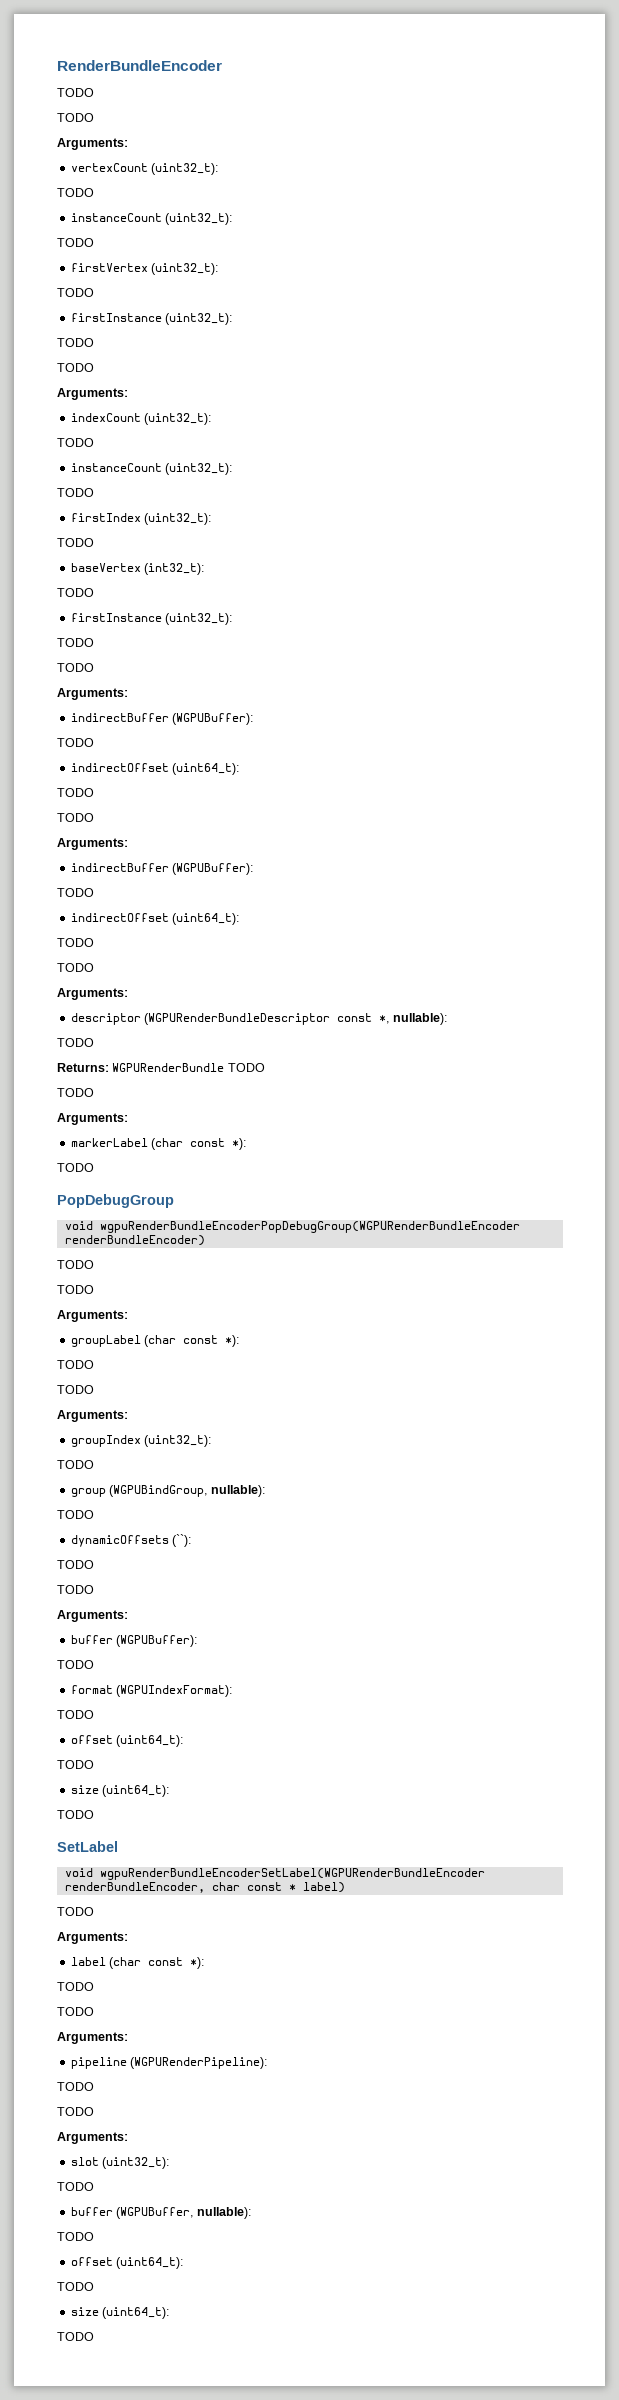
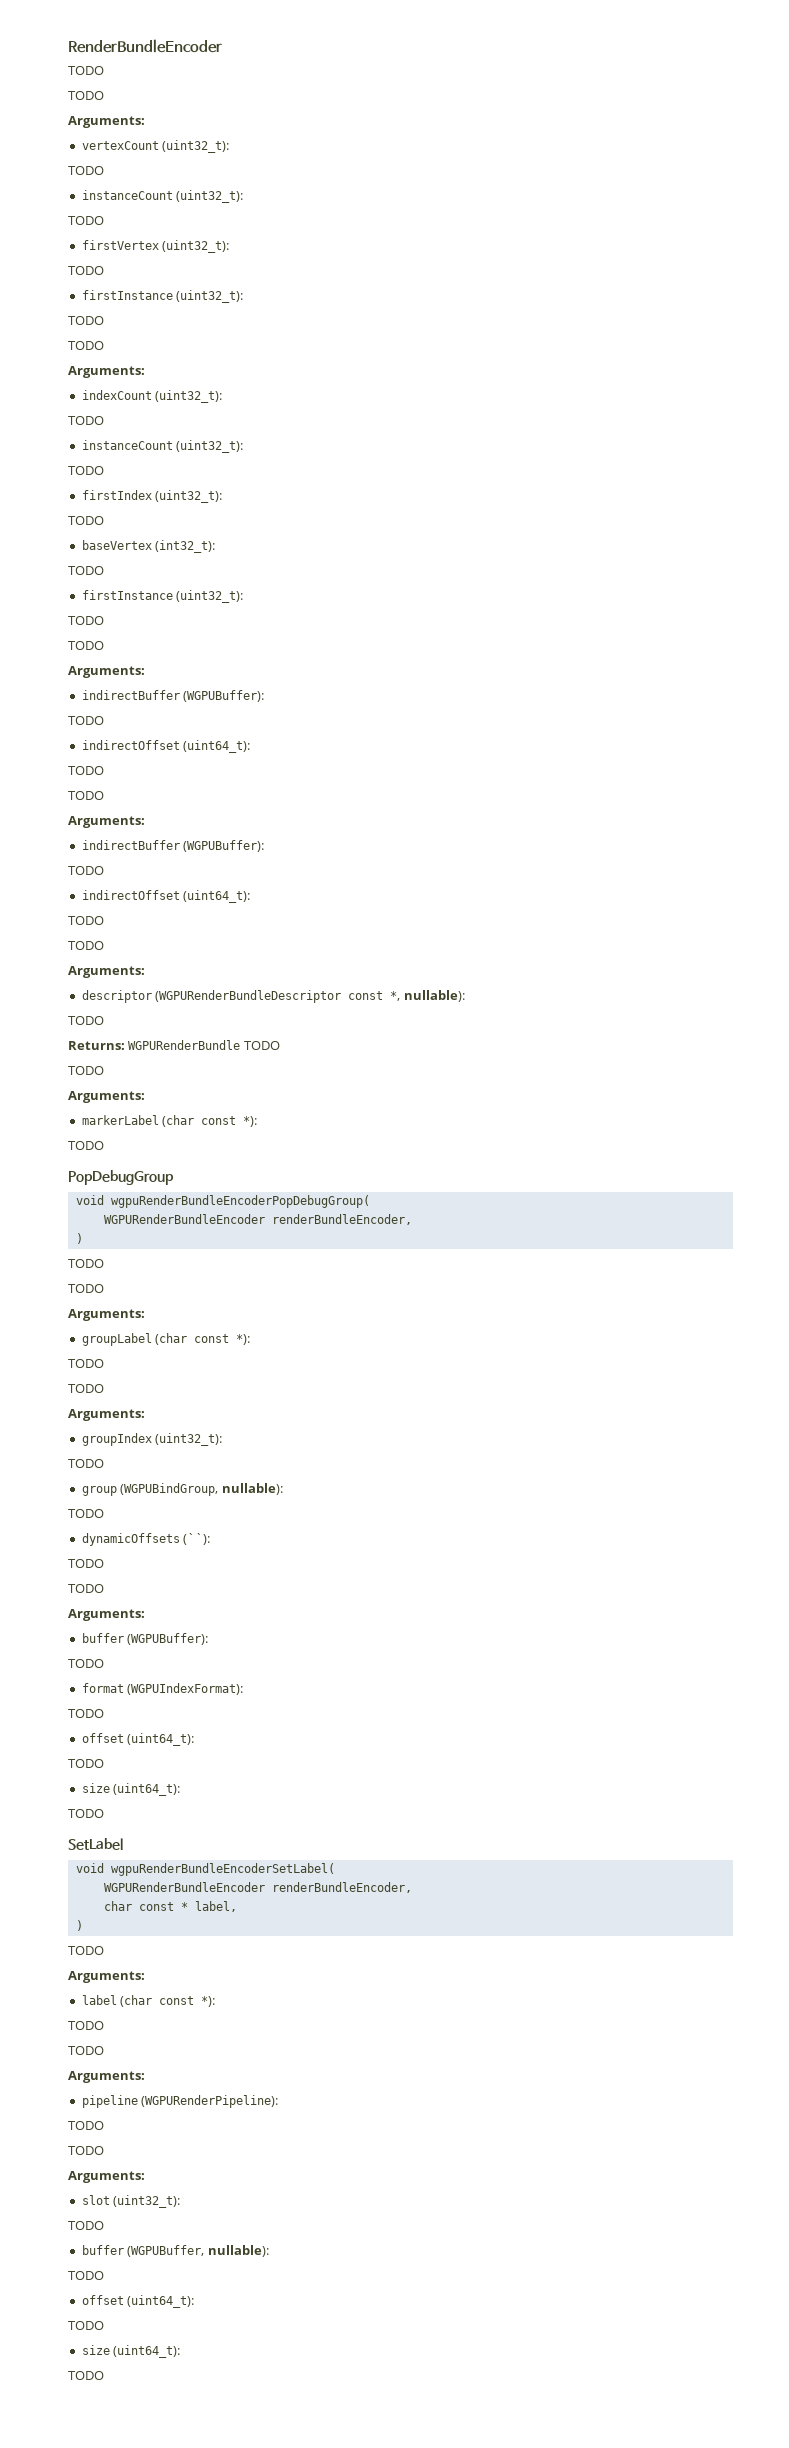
- void wgpuRenderBundleEncoderPopDebugGroup(WGPURenderBundleEncoder renderBundleEncoder)
+ void wgpuRenderBundleEncoderPopDebugGroup(
+ WGPURenderBundleEncoder renderBundleEncoder,
+ )
- void wgpuRenderBundleEncoderSetLabel(WGPURenderBundleEncoder renderBundleEncoder, char const * label)
+ void wgpuRenderBundleEncoderSetLabel(
+ WGPURenderBundleEncoder renderBundleEncoder,
+ char const * label,
+ )

